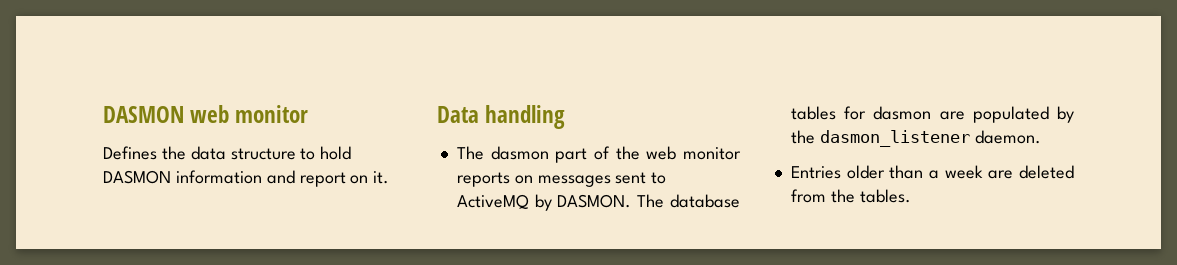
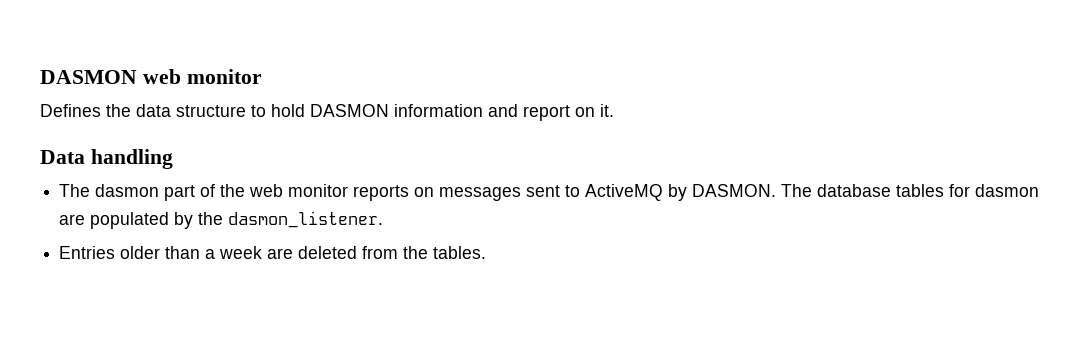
- The database tables for dasmon are populated by the dasmon_listener daemon.
+ The database tables for dasmon are populated by the dasmon_listener.

